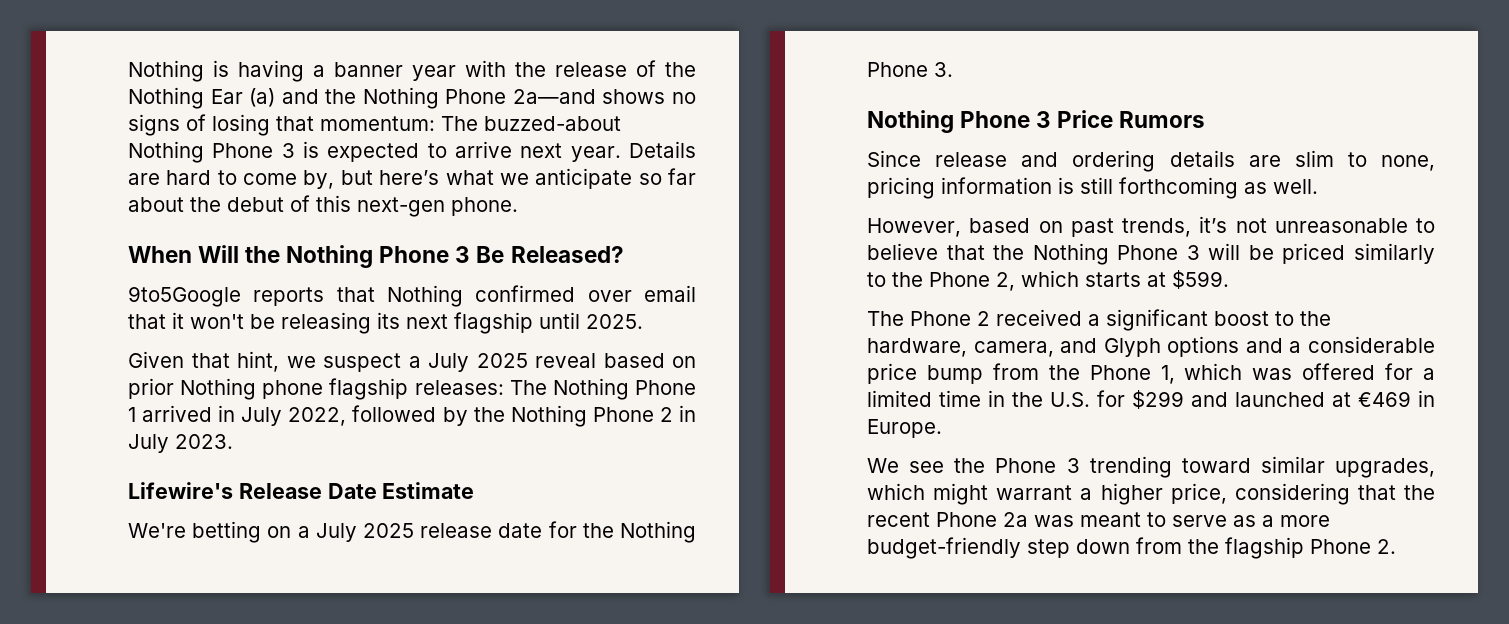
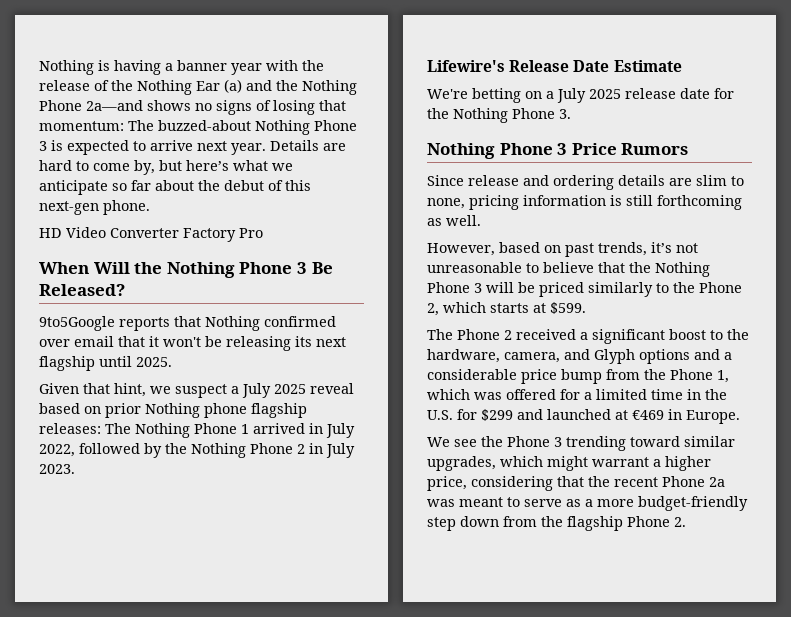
+ HD Video Converter Factory Pro

